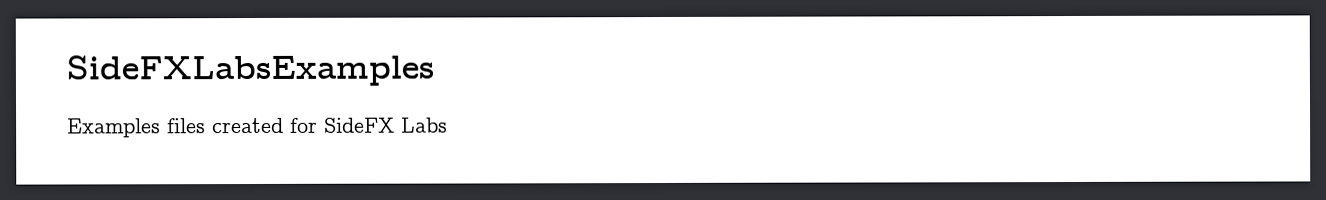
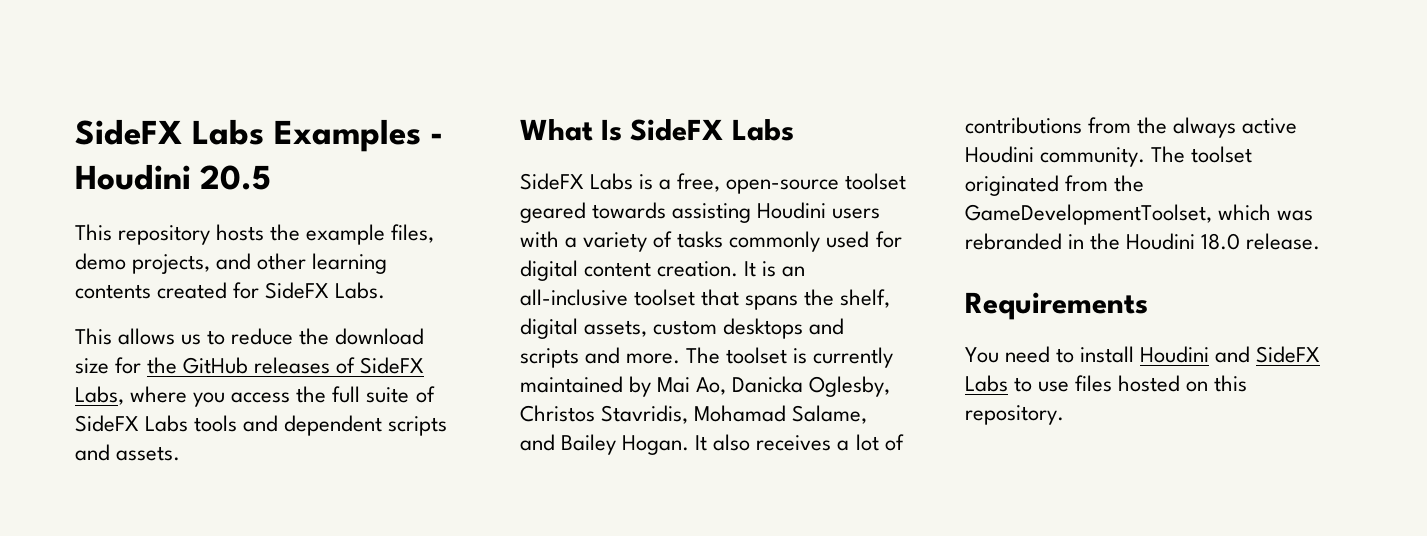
- SideFXLabsExamples
- Examples files created for SideFX Labs
+ SideFX Labs Examples - Houdini 20.5
+ This repository hosts the example files, demo projects, and other learning contents created for SideFX Labs.
+ This allows us to reduce the download size for the GitHub releases of SideFX Labs, where you access the full suite of SideFX Labs tools and dependent scripts and assets.
+ What Is SideFX Labs
+ SideFX Labs is a free, open-source toolset geared towards assisting Houdini users with a variety of tasks commonly used for digital content creation. It is an all-inclusive toolset that spans the shelf, digital assets, custom desktops and scripts and more. The toolset is currently maintained by Mai Ao, Danicka Oglesby, Christos Stavridis, Mohamad Salame, and Bailey Hogan. It also receives a lot of contributions from the always active Houdini community. The toolset originated from the GameDevelopmentToolset, which was rebranded in the Houdini 18.0 release.
+ Requirements
+ You need to install Houdini and SideFX Labs to use files hosted on this repository.

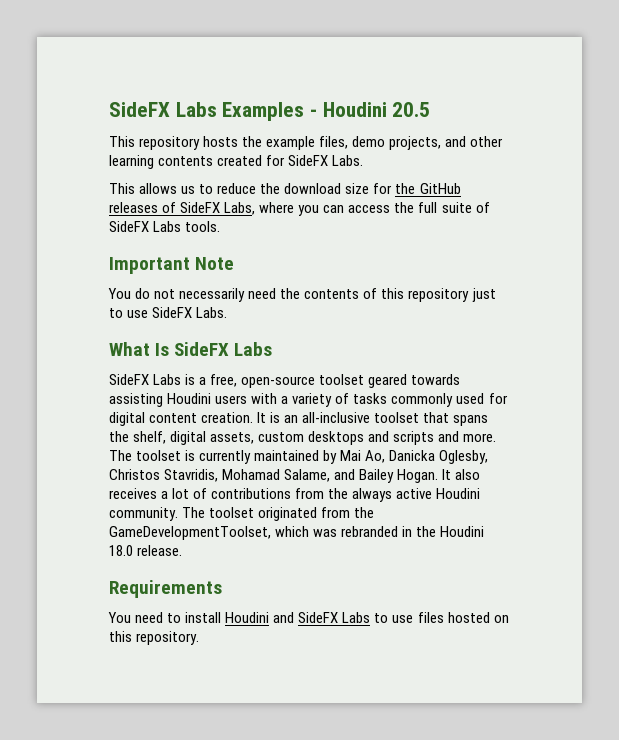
- This allows us to reduce the download size for the GitHub releases of SideFX Labs, where you access the full suite of SideFX Labs tools and dependent scripts and assets.
+ This allows us to reduce the download size for the GitHub releases of SideFX Labs, where you can access the full suite of SideFX Labs tools.
+ Important Note
+ You do not necessarily need the contents of this repository just to use SideFX Labs.

